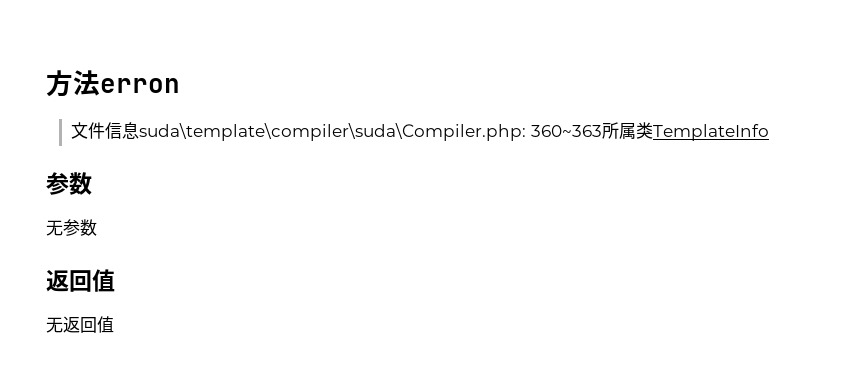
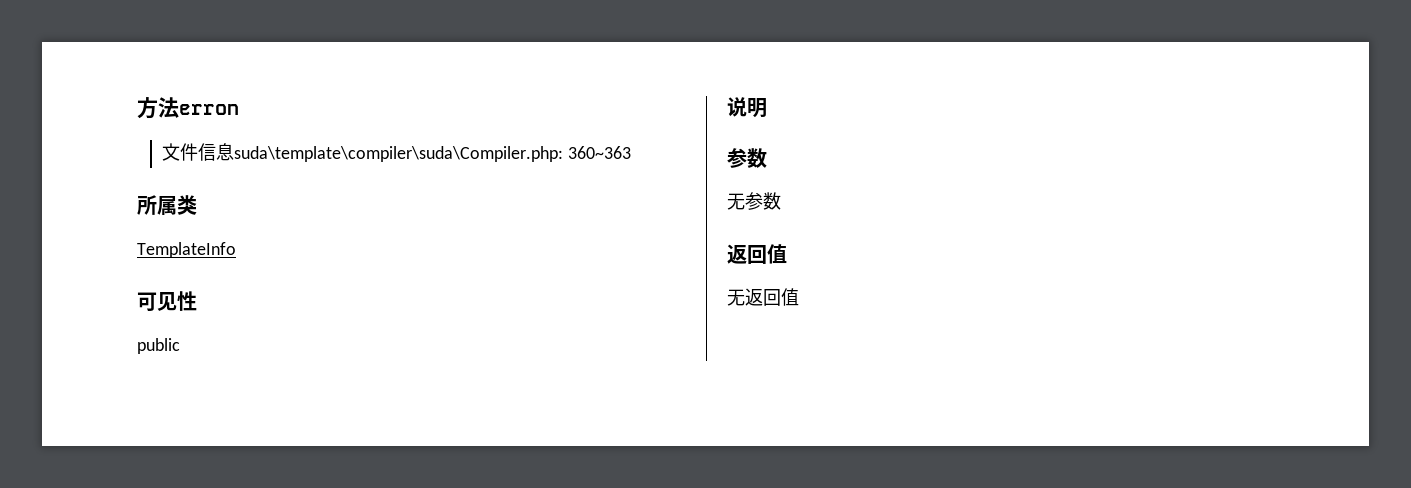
- 文件信息suda\template\compiler\suda\Compiler.php: 360~363所属类TemplateInfo
+ 文件信息suda\template\compiler\suda\Compiler.php: 360~363
+ 所属类
+ TemplateInfo
+ 可见性
+ public
+ 说明

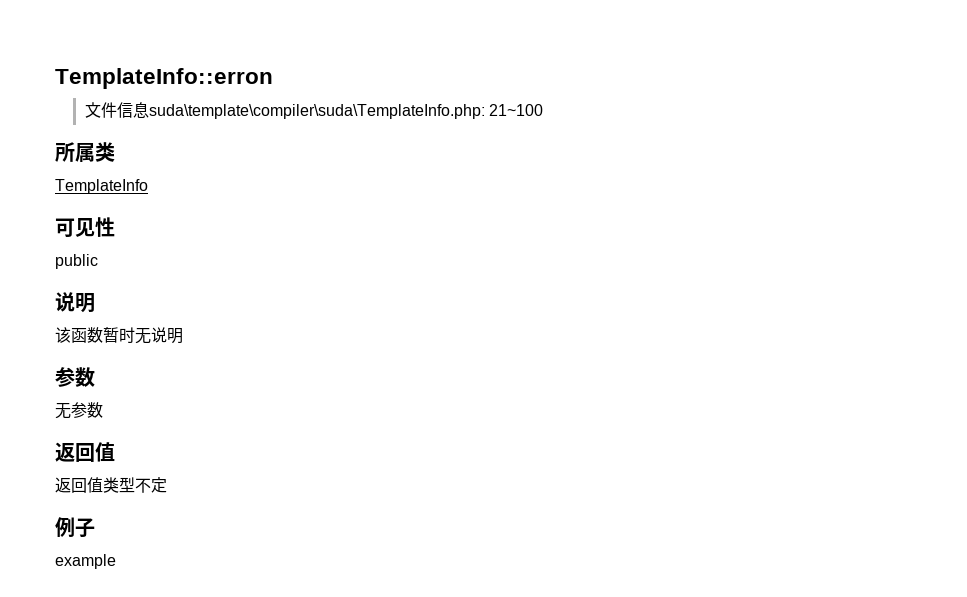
- 方法erron
+ TemplateInfo::erron
- 文件信息suda\template\compiler\suda\Compiler.php: 360~363
+ 文件信息suda\template\compiler\suda\TemplateInfo.php: 21~100
+ 该函数暂时无说明
- 无返回值
+ 返回值类型不定
+ 例子
+ example

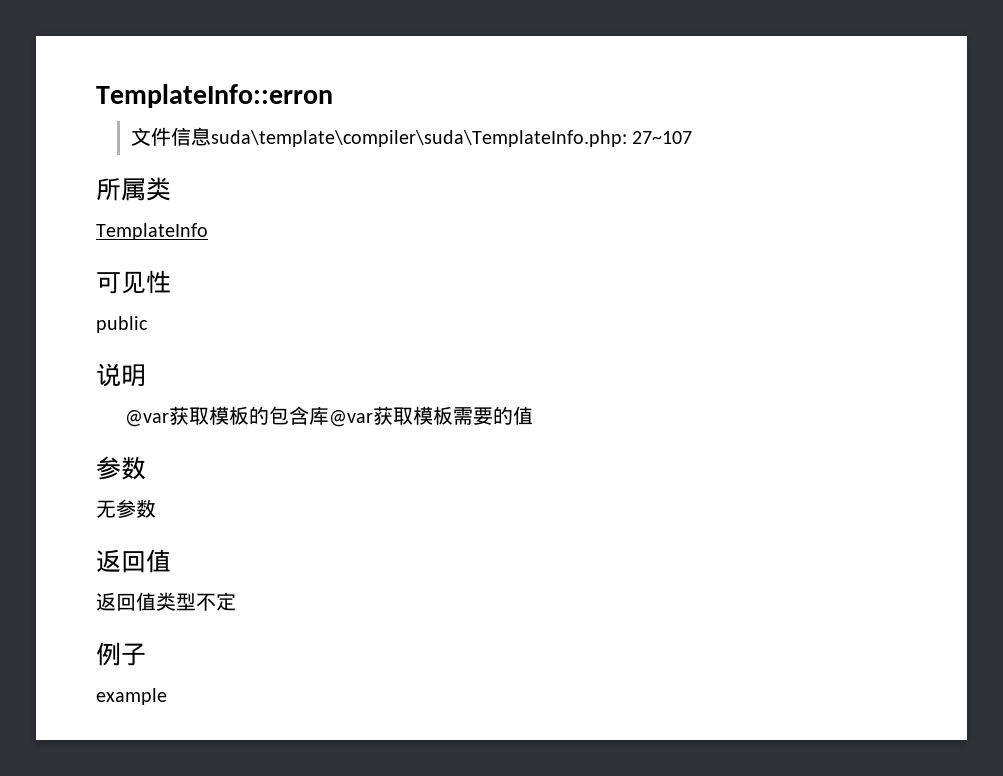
- 文件信息suda\template\compiler\suda\TemplateInfo.php: 21~100
+ 文件信息suda\template\compiler\suda\TemplateInfo.php: 27~107
- 该函数暂时无说明
+ @var获取模板的包含库@var获取模板需要的值

